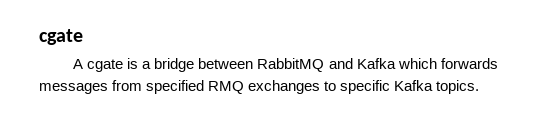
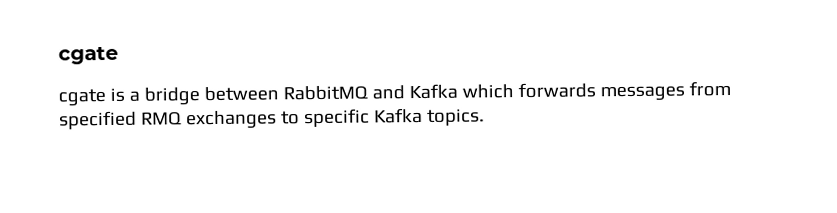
- A cgate is a bridge between RabbitMQ and Kafka which forwards messages from specified RMQ exchanges to specific Kafka topics.
+ cgate is a bridge between RabbitMQ and Kafka which forwards messages from specified RMQ exchanges to specific Kafka topics.

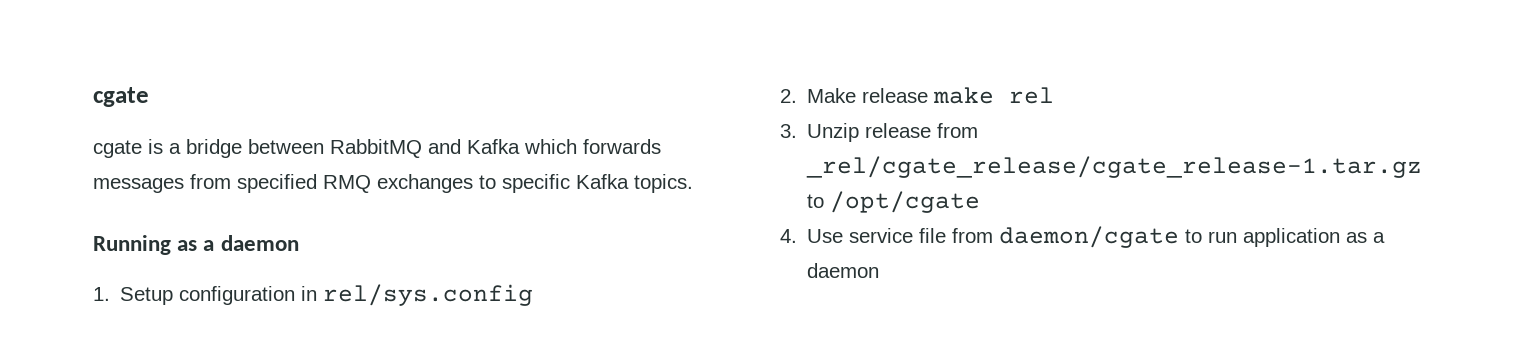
+ Running as a daemon
+ 1. Setup configuration in rel/sys.config
+ 2. Make release make rel
+ 3. Unzip release from _rel/cgate_release/cgate_release-1.tar.gz to /opt/cgate
+ 4. Use service file from daemon/cgate to run application as a daemon

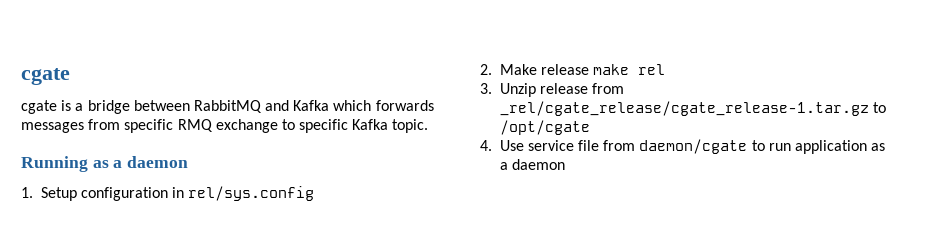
- cgate is a bridge between RabbitMQ and Kafka which forwards messages from specified RMQ exchanges to specific Kafka topics.
+ cgate is a bridge between RabbitMQ and Kafka which forwards messages from specific RMQ exchange to specific Kafka topic.

